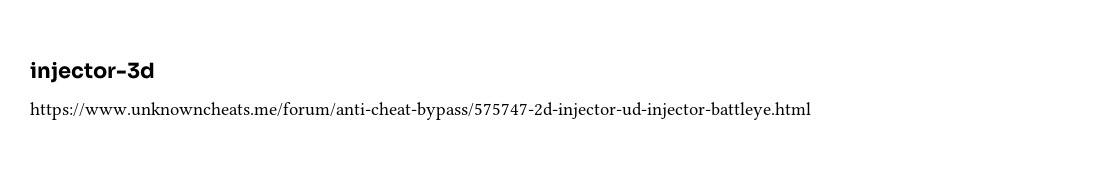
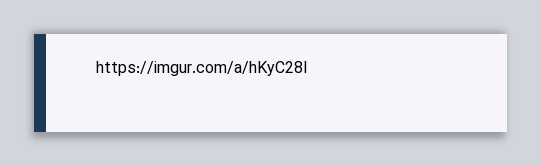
- injector-3d
- https://www.unknowncheats.me/forum/anti-cheat-bypass/575747-2d-injector-ud-injector-battleye.html
+ https://imgur.com/a/hKyC28l

